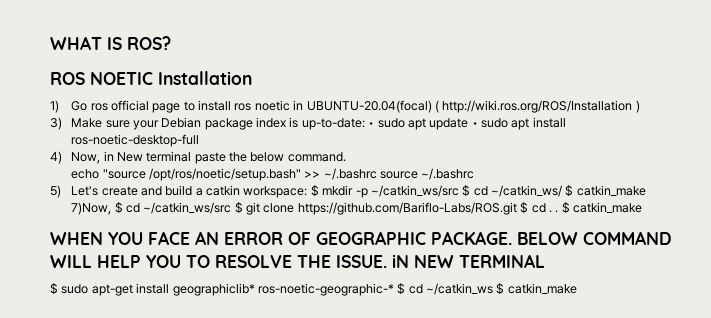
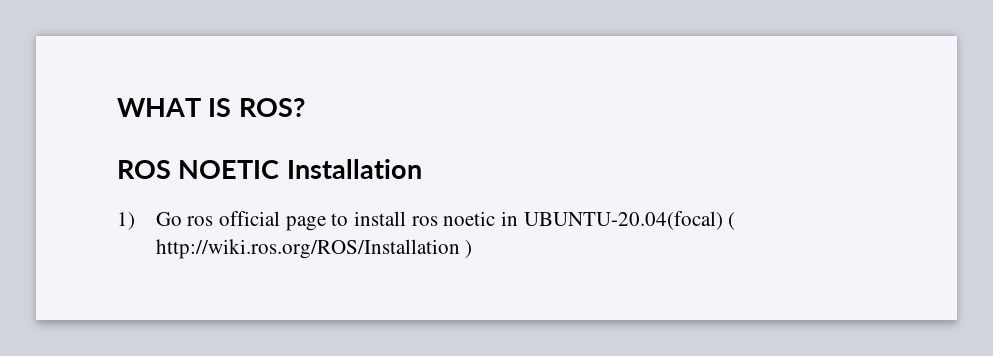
- 3) Make sure your Debian package index is up-to-date: • sudo apt update • sudo apt install ros-noetic-desktop-full
- 4) Now, in New terminal paste the below command.
- echo "source /opt/ros/noetic/setup.bash" >> ~/.bashrc source ~/.bashrc
- 5) Let's create and build a catkin workspace: $ mkdir -p ~/catkin_ws/src $ cd ~/catkin_ws/ $ catkin_make 7)Now, $ cd ~/catkin_ws/src $ git clone https://github.com/Bariflo-Labs/ROS.git $ cd . . $ catkin_make
- WHEN YOU FACE AN ERROR OF GEOGRAPHIC PACKAGE. BELOW COMMAND WILL HELP YOU TO RESOLVE THE ISSUE. iN NEW TERMINAL
- $ sudo apt-get install geographiclib* ros-noetic-geographic-* $ cd ~/catkin_ws $ catkin_make

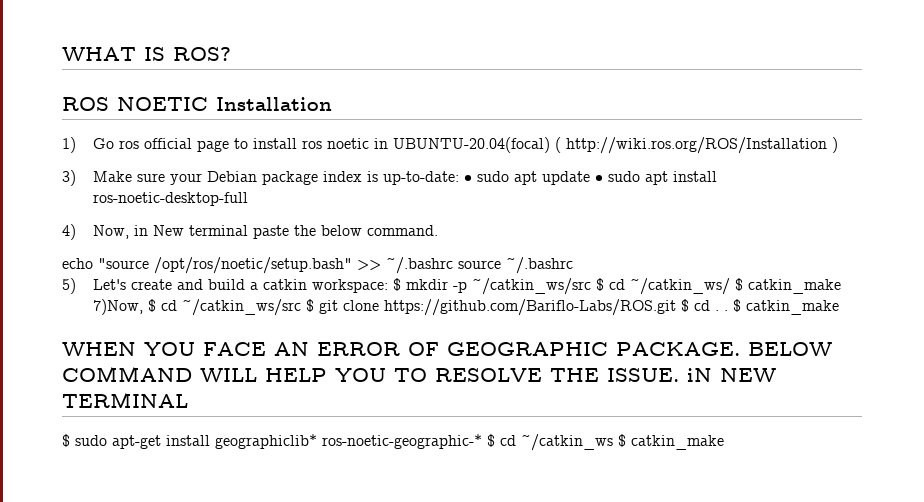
+ 3) Make sure your Debian package index is up-to-date: • sudo apt update • sudo apt install ros-noetic-desktop-full
+ 4) Now, in New terminal paste the below command.
+ echo "source /opt/ros/noetic/setup.bash" >> ~/.bashrc source ~/.bashrc
+ 5) Let's create and build a catkin workspace: $ mkdir -p ~/catkin_ws/src $ cd ~/catkin_ws/ $ catkin_make 7)Now, $ cd ~/catkin_ws/src $ git clone https://github.com/Bariflo-Labs/ROS.git $ cd . . $ catkin_make
+ WHEN YOU FACE AN ERROR OF GEOGRAPHIC PACKAGE. BELOW COMMAND WILL HELP YOU TO RESOLVE THE ISSUE. iN NEW TERMINAL
+ $ sudo apt-get install geographiclib* ros-noetic-geographic-* $ cd ~/catkin_ws $ catkin_make

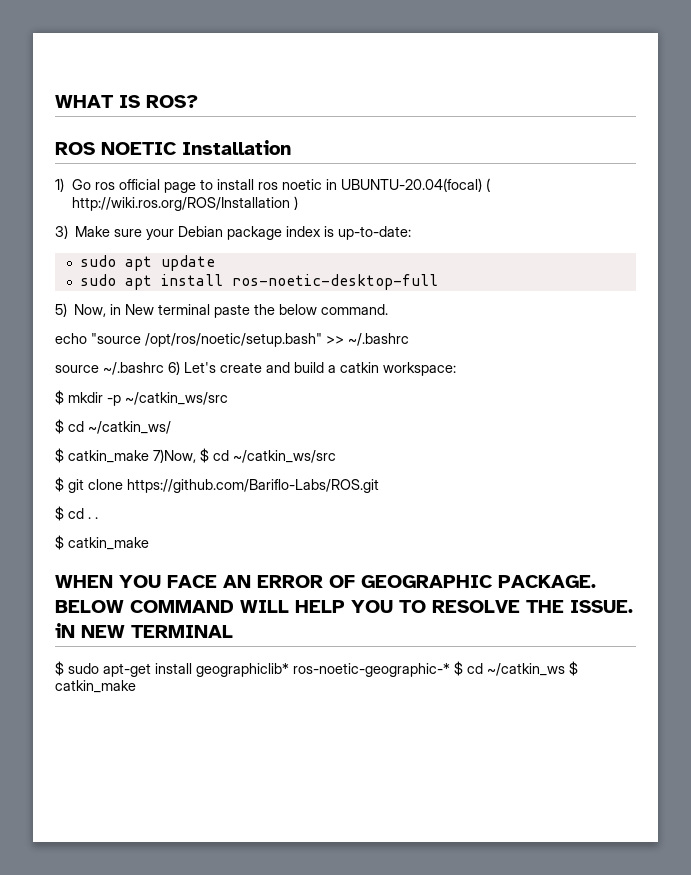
- 3) Make sure your Debian package index is up-to-date: • sudo apt update • sudo apt install ros-noetic-desktop-full
+ 3) Make sure your Debian package index is up-to-date:
+ sudo apt update
+ sudo apt install ros-noetic-desktop-full
- 4) Now, in New terminal paste the below command.
+ 5) Now, in New terminal paste the below command.
- echo "source /opt/ros/noetic/setup.bash" >> ~/.bashrc source ~/.bashrc
- 5) Let's create and build a catkin workspace: $ mkdir -p ~/catkin_ws/src $ cd ~/catkin_ws/ $ catkin_make 7)Now, $ cd ~/catkin_ws/src $ git clone https://github.com/Bariflo-Labs/ROS.git $ cd . . $ catkin_make
+ echo "source /opt/ros/noetic/setup.bash" >> ~/.bashrc
+ source ~/.bashrc 6) Let's create and build a catkin workspace:
+ $ mkdir -p ~/catkin_ws/src
+ $ cd ~/catkin_ws/
+ $ catkin_make 7)Now, $ cd ~/catkin_ws/src
+ $ git clone https://github.com/Bariflo-Labs/ROS.git
+ $ cd . .
+ $ catkin_make

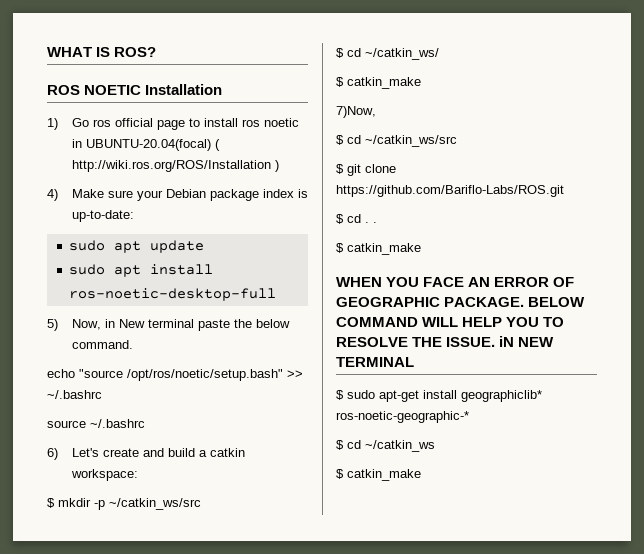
- 3) Make sure your Debian package index is up-to-date:
+ 4) Make sure your Debian package index is up-to-date:
- source ~/.bashrc 6) Let's create and build a catkin workspace:
+ source ~/.bashrc
+ 6) Let's create and build a catkin workspace:
  $ cd ~/catkin_ws/
- $ catkin_make 7)Now, $ cd ~/catkin_ws/src
+ $ catkin_make
+ 7)Now,
+ $ cd ~/catkin_ws/src
- $ sudo apt-get install geographiclib* ros-noetic-geographic-* $ cd ~/catkin_ws $ catkin_make
+ $ sudo apt-get install geographiclib* ros-noetic-geographic-*
+ $ cd ~/catkin_ws
+ $ catkin_make

